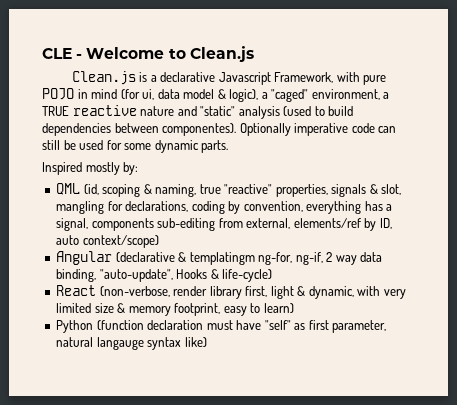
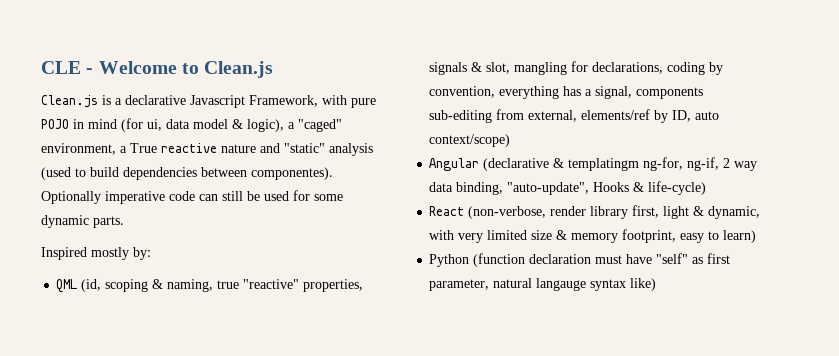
- Clean.js is a declarative Javascript Framework, with pure POJO in mind (for ui, data model & logic), a "caged" environment, a TRUE reactive nature and "static" analysis (used to build dependencies between componentes).
+ Clean.js is a declarative Javascript Framework, with pure POJO in mind (for ui, data model & logic), a "caged" environment, a True reactive nature and "static" analysis (used to build dependencies between componentes).

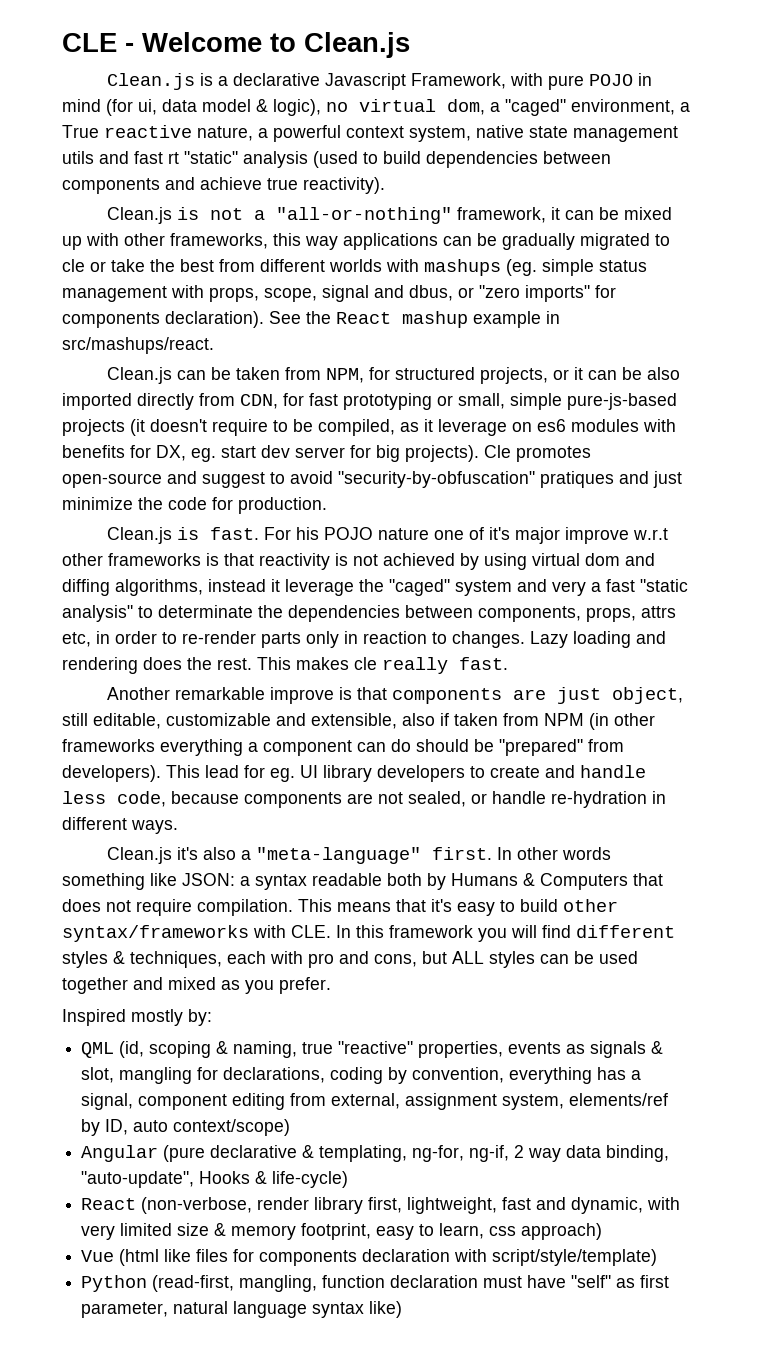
- Clean.js is a declarative Javascript Framework, with pure POJO in mind (for ui, data model & logic), a "caged" environment, a True reactive nature and "static" analysis (used to build dependencies between componentes). Optionally imperative code can still be used for some dynamic parts.
+ Clean.js is a declarative Javascript Framework, with pure POJO in mind (for ui, data model & logic), no virtual dom, a "caged" environment, a True reactive nature, a powerful context system, native state management utils and fast rt "static" analysis (used to build dependencies between components and achieve true reactivity).
+ Clean.js is not a "all-or-nothing" framework, it can be mixed up with other frameworks, this way applications can be gradually migrated to cle or take the best from different worlds with mashups (eg. simple status management with props, scope, signal and dbus, or "zero imports" for components declaration). See the React mashup example in src/mashups/react.
+ Clean.js can be taken from NPM, for structured projects, or it can be also imported directly from CDN, for fast prototyping or small, simple pure-js-based projects (it doesn't require to be compiled, as it leverage on es6 modules with benefits for DX, eg. start dev server for big projects). Cle promotes open-source and suggest to avoid "security-by-obfuscation" pratiques and just minimize the code for production.
+ Clean.js is fast. For his POJO nature one of it's major improve w.r.t other frameworks is that reactivity is not achieved by using virtual dom and diffing algorithms, instead it leverage the "caged" system and very a fast "static analysis" to determinate the dependencies between components, props, attrs etc, in order to re-render parts only in reaction to changes. Lazy loading and rendering does the rest. This makes cle really fast.
+ Another remarkable improve is that components are just object, still editable, customizable and extensible, also if taken from NPM (in other frameworks everything a component can do should be "prepared" from developers). This lead for eg. UI library developers to create and handle less code, because components are not sealed, or handle re-hydration in different ways.
+ Clean.js it's also a "meta-language" first. In other words something like JSON: a syntax readable both by Humans & Computers that does not require compilation. This means that it's easy to build other syntax/frameworks with CLE. In this framework you will find different styles & techniques, each with pro and cons, but ALL styles can be used together and mixed as you prefer.
- QML (id, scoping & naming, true "reactive" properties, signals & slot, mangling for declarations, coding by convention, everything has a signal, components sub-editing from external, elements/ref by ID, auto context/scope)
+ QML (id, scoping & naming, true "reactive" properties, events as signals & slot, mangling for declarations, coding by convention, everything has a signal, component editing from external, assignment system, elements/ref by ID, auto context/scope)
- Angular (declarative & templatingm ng-for, ng-if, 2 way data binding, "auto-update", Hooks & life-cycle)
+ Angular (pure declarative & templating, ng-for, ng-if, 2 way data binding, "auto-update", Hooks & life-cycle)
- React (non-verbose, render library first, light & dynamic, with very limited size & memory footprint, easy to learn)
- Python (function declaration must have "self" as first parameter, natural langauge syntax like)
+ React (non-verbose, render library first, lightweight, fast and dynamic, with very limited size & memory footprint, easy to learn, css approach)
+ Vue (html like files for components declaration with script/style/template)
+ Python (read-first, mangling, function declaration must have "self" as first parameter, natural language syntax like)

